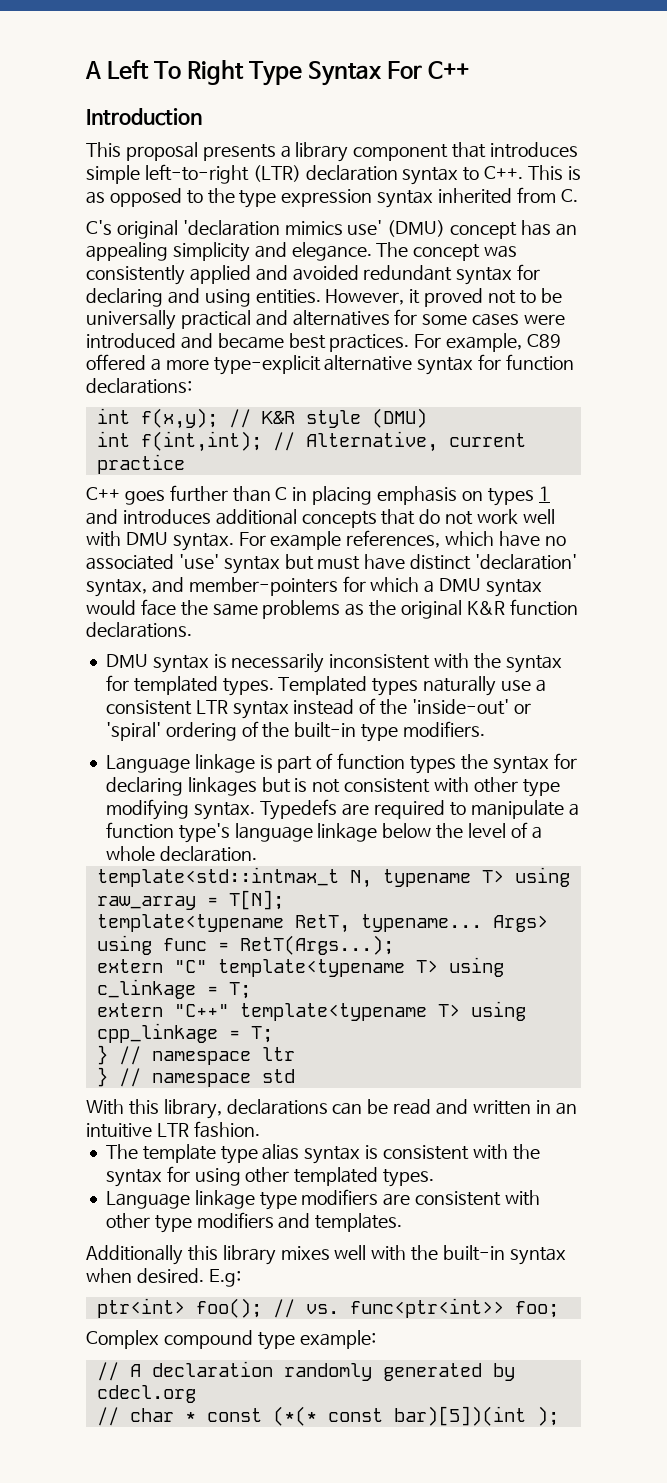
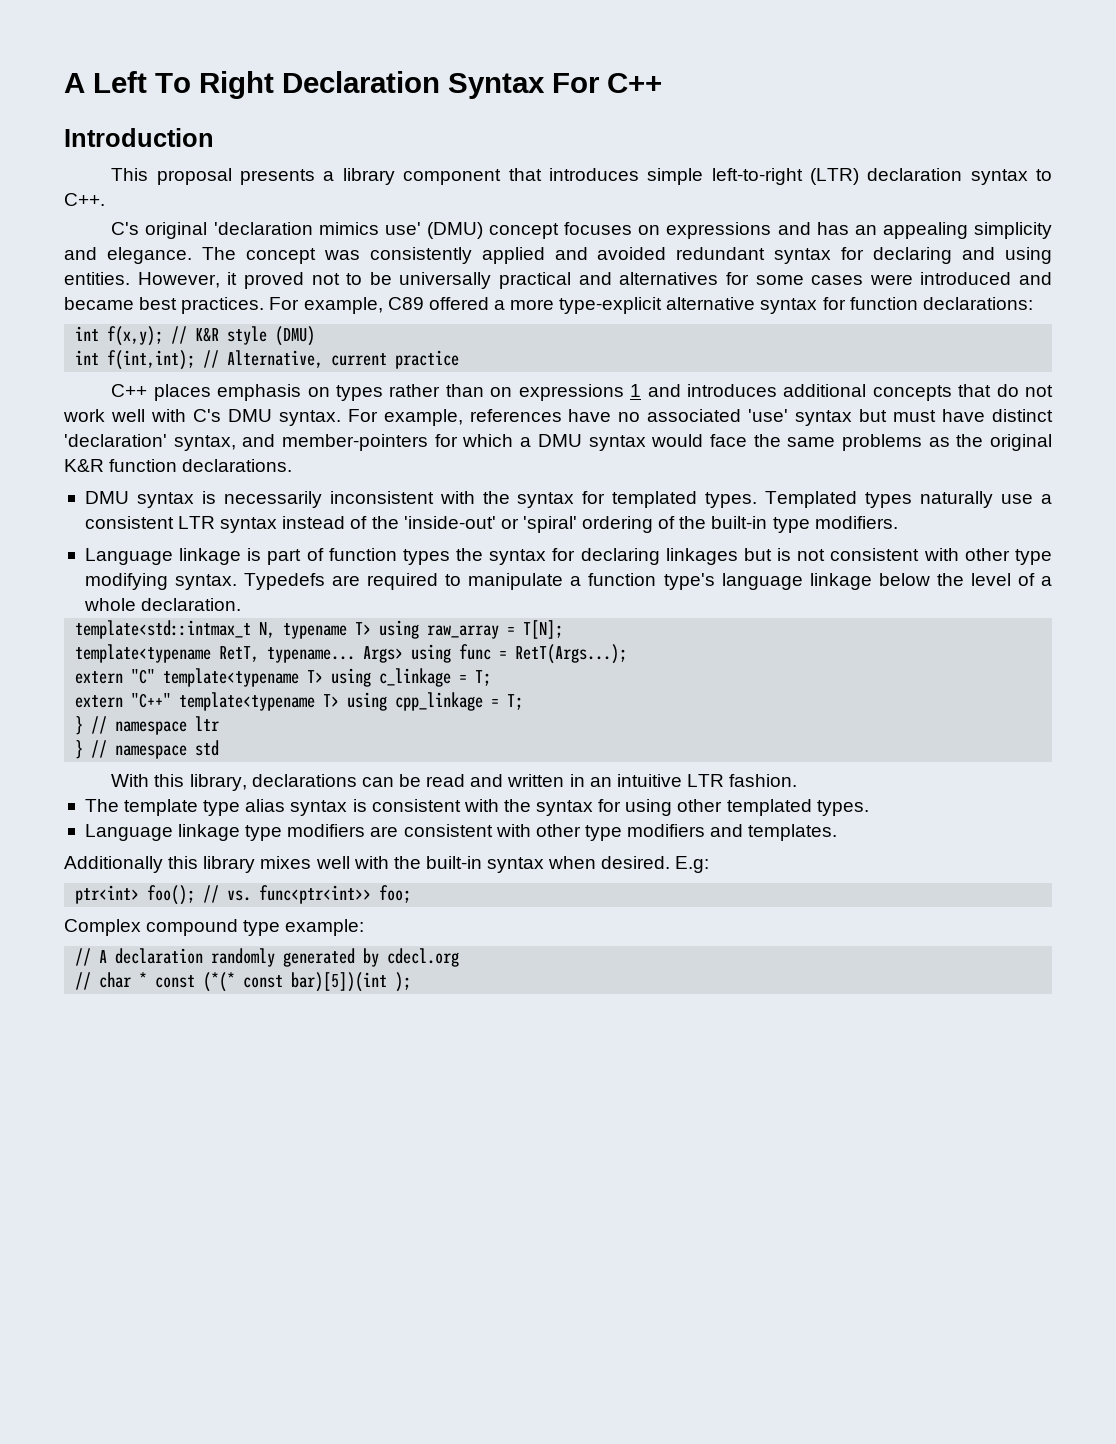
- A Left To Right Type Syntax For C++
+ A Left To Right Declaration Syntax For C++
- This proposal presents a library component that introduces simple left-to-right (LTR) declaration syntax to C++. This is as opposed to the type expression syntax inherited from C.
+ This proposal presents a library component that introduces simple left-to-right (LTR) declaration syntax to C++.
- C's original 'declaration mimics use' (DMU) concept has an appealing simplicity and elegance.
+ C's original 'declaration mimics use' (DMU) concept focuses on expressions and has an appealing simplicity and elegance.
- C++ goes further than C in placing emphasis on types 1 and introduces additional concepts that do not work well with DMU syntax.
+ C++ places emphasis on types rather than on expressions 1 and introduces additional concepts that do not work well with C's DMU syntax.
- For example references, which have no associated 'use' syntax but must have distinct 'declaration' syntax, and member-pointers for which a DMU syntax would face the same problems as the original K&R function declarations.
+ For example, references have no associated 'use' syntax but must have distinct 'declaration' syntax, and member-pointers for which a DMU syntax would face the same problems as the original K&R function declarations.

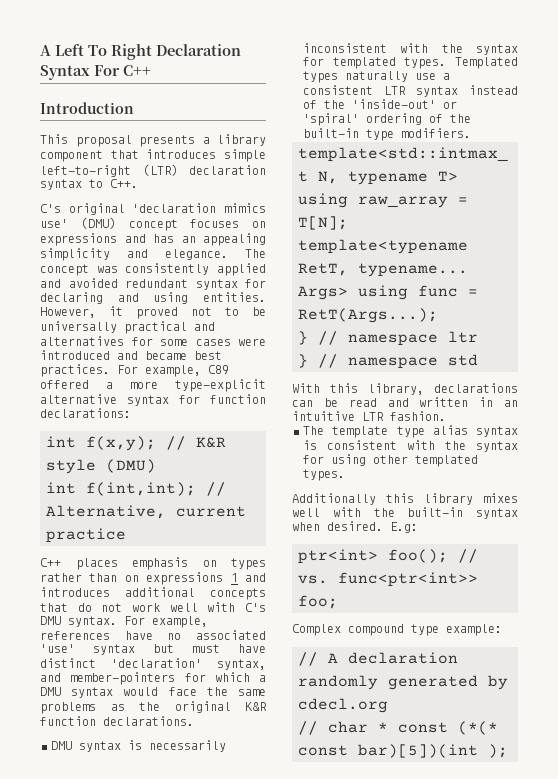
- Language linkage is part of function types the syntax for declaring linkages but is not consistent with other type modifying syntax. Typedefs are required to manipulate a function type's language linkage below the level of a whole declaration.
- extern "C" template<typename T> using c_linkage = T;
- extern "C++" template<typename T> using cpp_linkage = T;
- Language linkage type modifiers are consistent with other type modifiers and templates.

